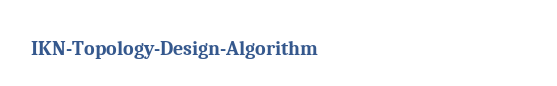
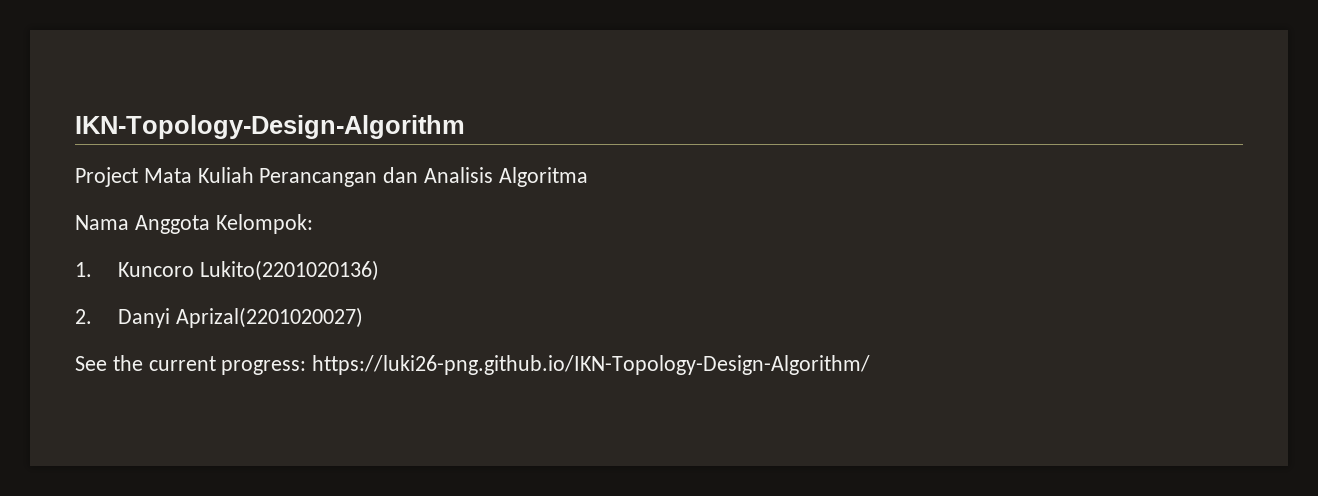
+ Project Mata Kuliah Perancangan dan Analisis Algoritma
+ Nama Anggota Kelompok:
+ 1. Kuncoro Lukito(2201020136)
+ 2. Danyi Aprizal(2201020027)
+ See the current progress: https://luki26-png.github.io/IKN-Topology-Design-Algorithm/

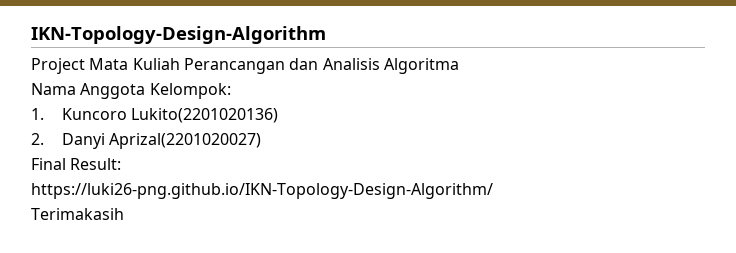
- See the current progress: https://luki26-png.github.io/IKN-Topology-Design-Algorithm/
+ Final Result:
+ https://luki26-png.github.io/IKN-Topology-Design-Algorithm/
+ Terimakasih

